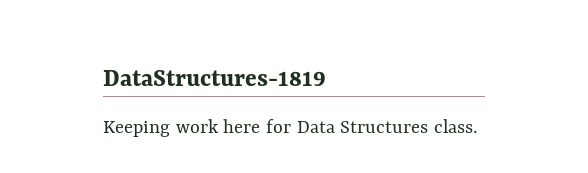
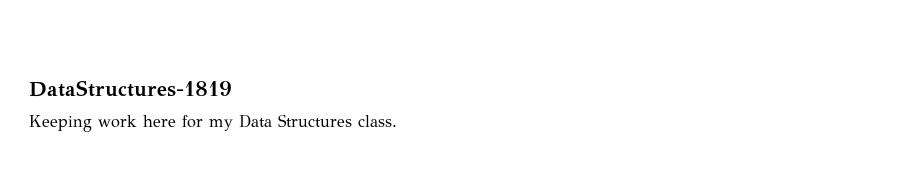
- Keeping work here for Data Structures class.
+ Keeping work here for my Data Structures class.

